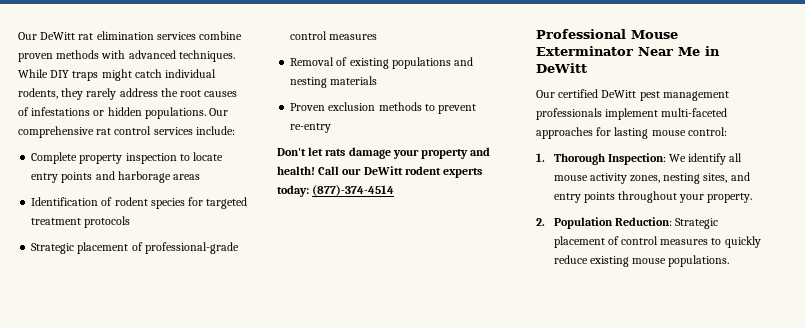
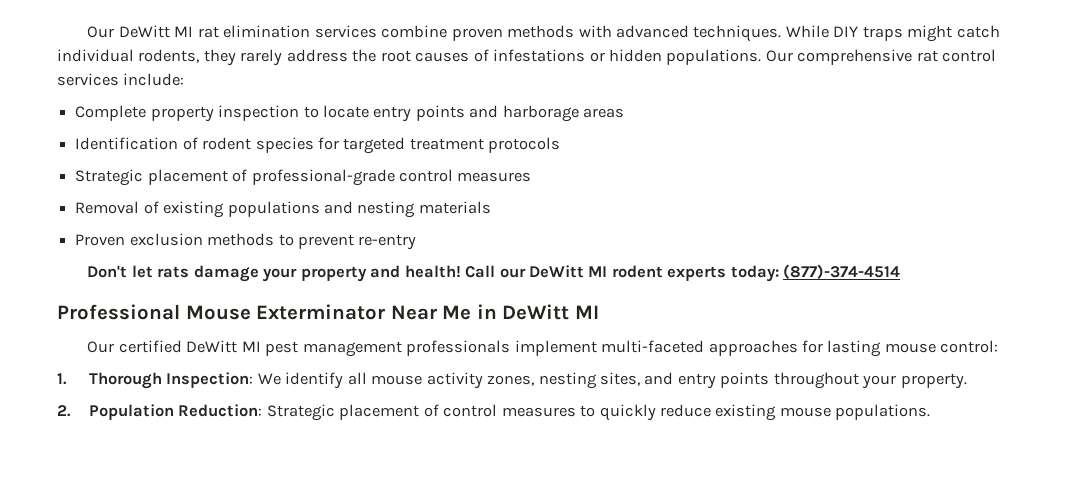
- Our DeWitt rat elimination services combine proven methods with advanced techniques.
+ Our DeWitt MI rat elimination services combine proven methods with advanced techniques.
- Call our DeWitt rodent experts today: (877)-374-4514
+ Call our DeWitt MI rodent experts today: (877)-374-4514
- Professional Mouse Exterminator Near Me in DeWitt
+ Professional Mouse Exterminator Near Me in DeWitt MI
- Our certified DeWitt pest management professionals implement multi-faceted approaches for lasting mouse control:
+ Our certified DeWitt MI pest management professionals implement multi-faceted approaches for lasting mouse control:

